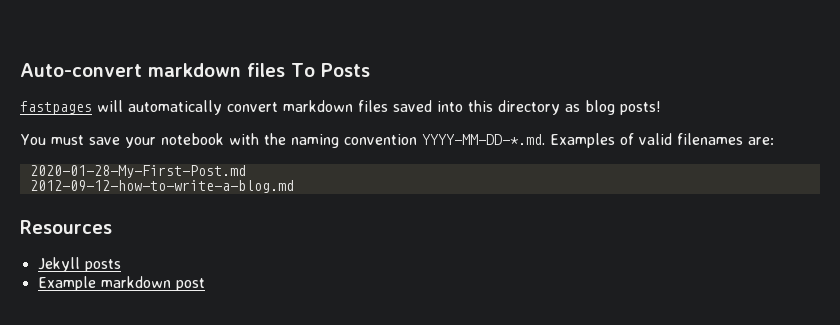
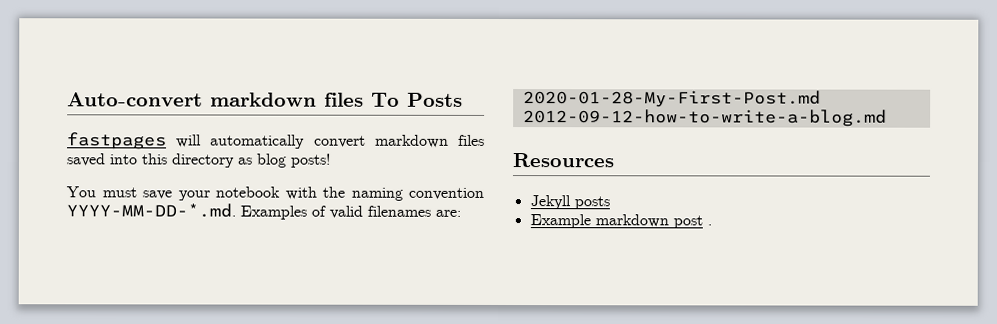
- Example markdown post
+ Example markdown post .

